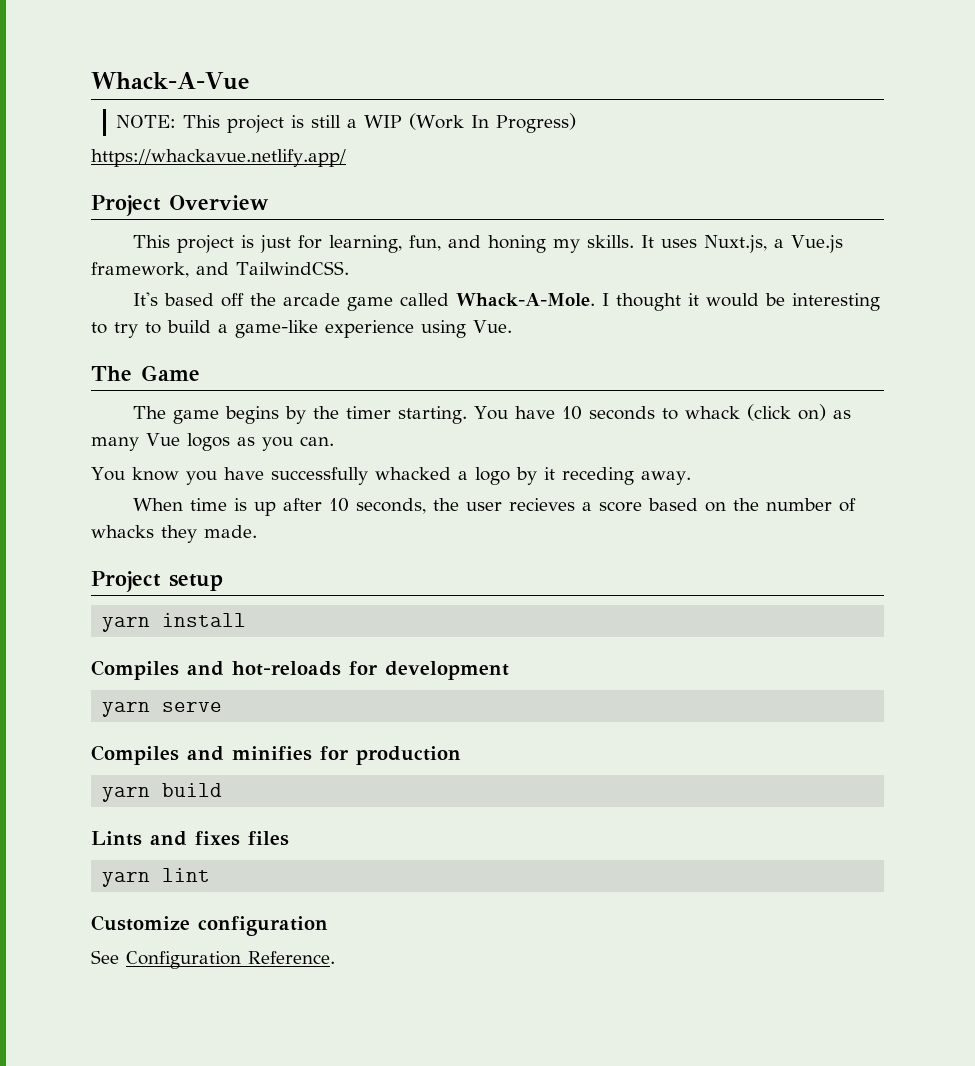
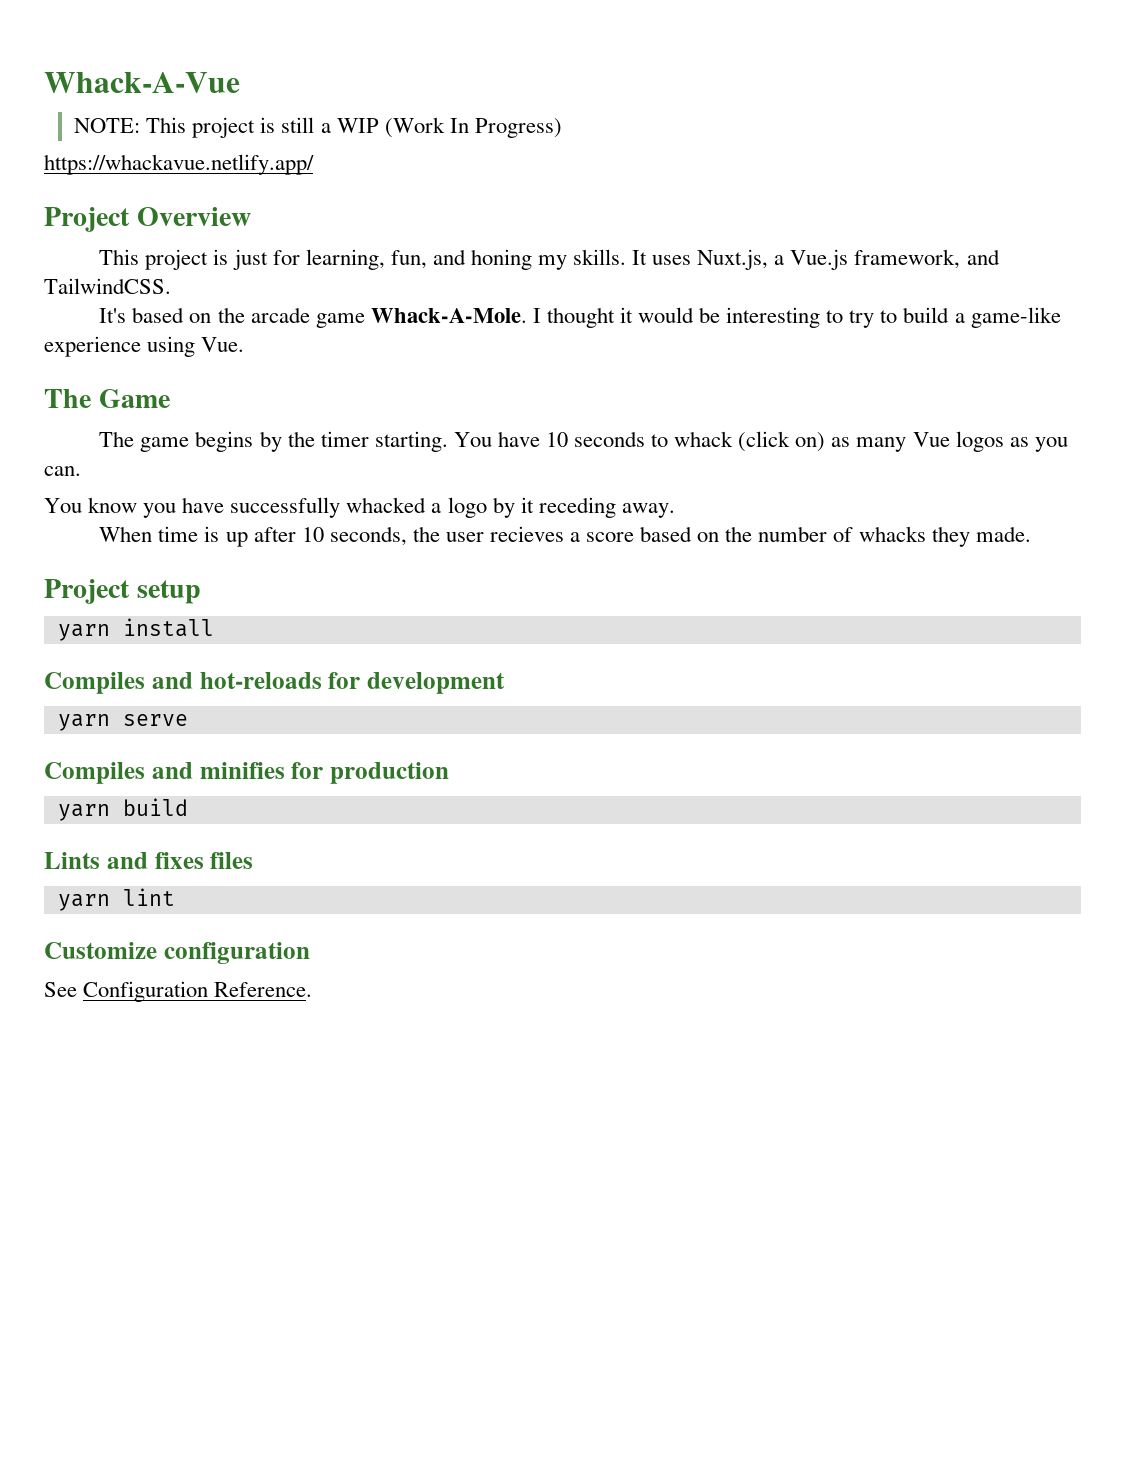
- It's based off the arcade game called Whack-A-Mole.
+ It's based on the arcade game Whack-A-Mole.

